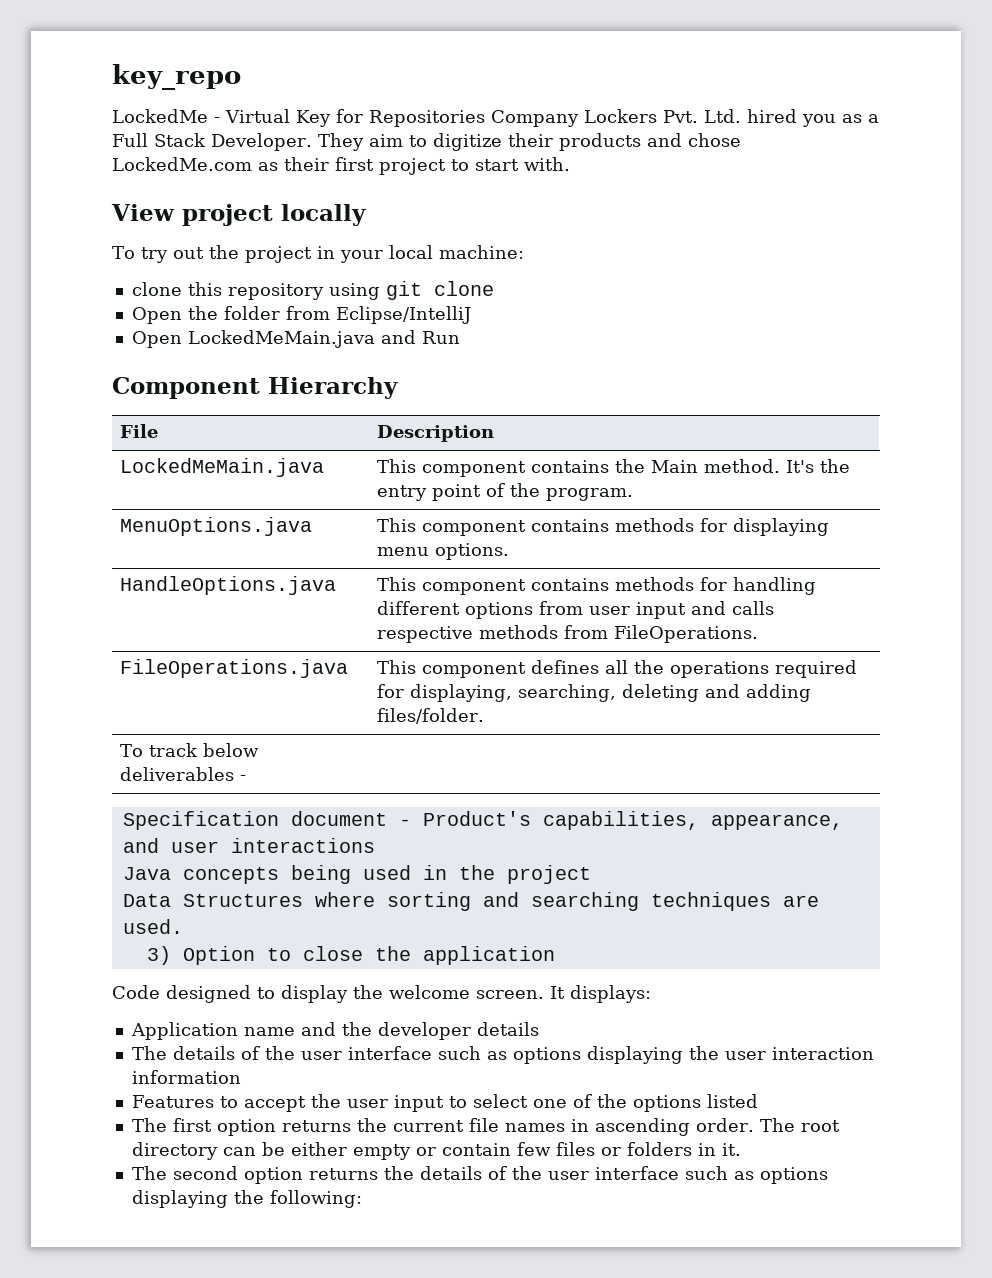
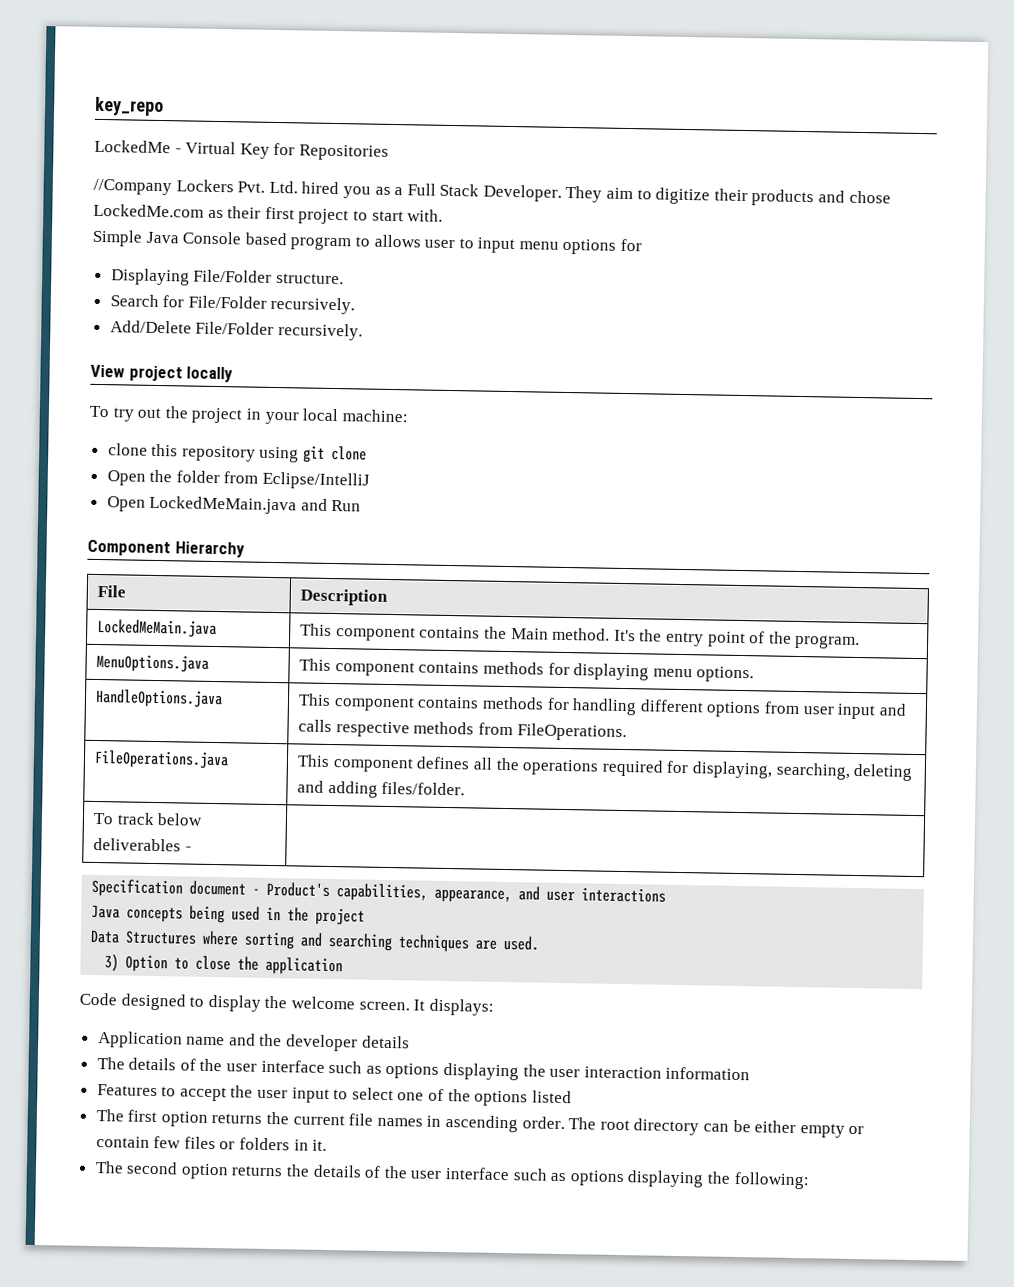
- LockedMe - Virtual Key for Repositories Company Lockers Pvt. Ltd. hired you as a Full Stack Developer.
+ LockedMe - Virtual Key for Repositories
+ //Company Lockers Pvt. Ltd. hired you as a Full Stack Developer.
+ Simple Java Console based program to allows user to input menu options for
+ Displaying File/Folder structure.
+ Search for File/Folder recursively.
+ Add/Delete File/Folder recursively.

